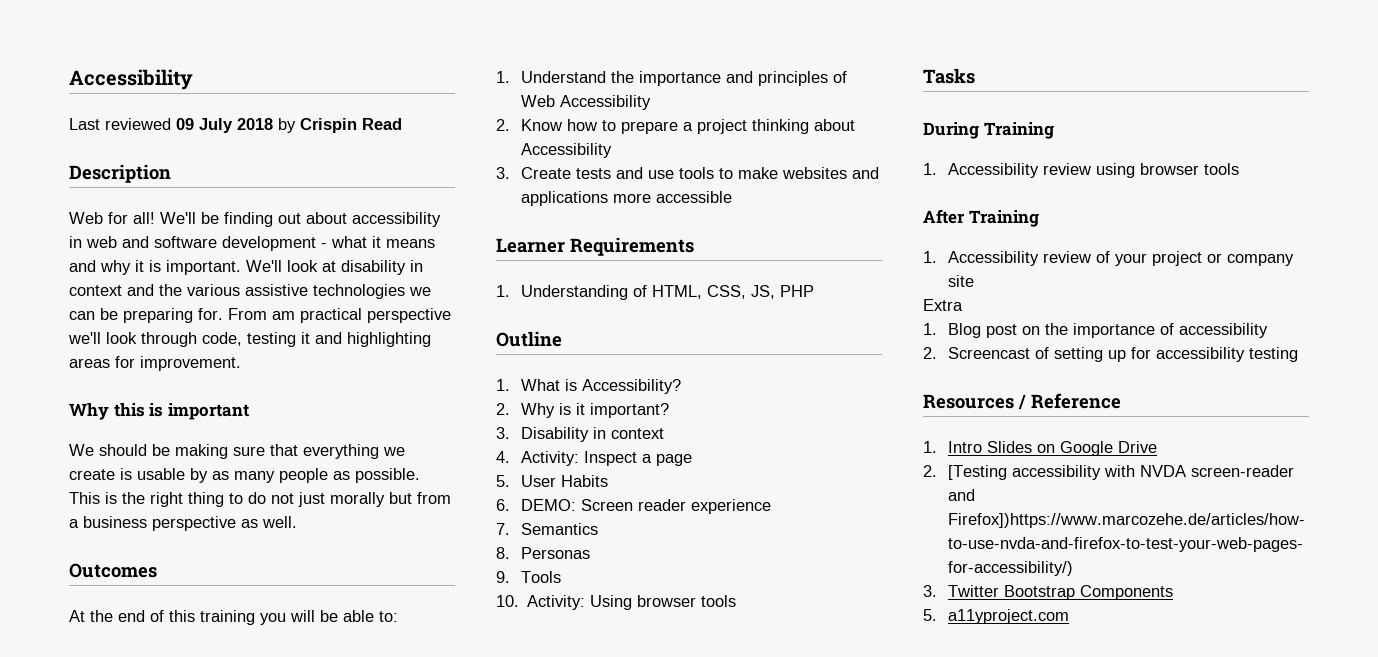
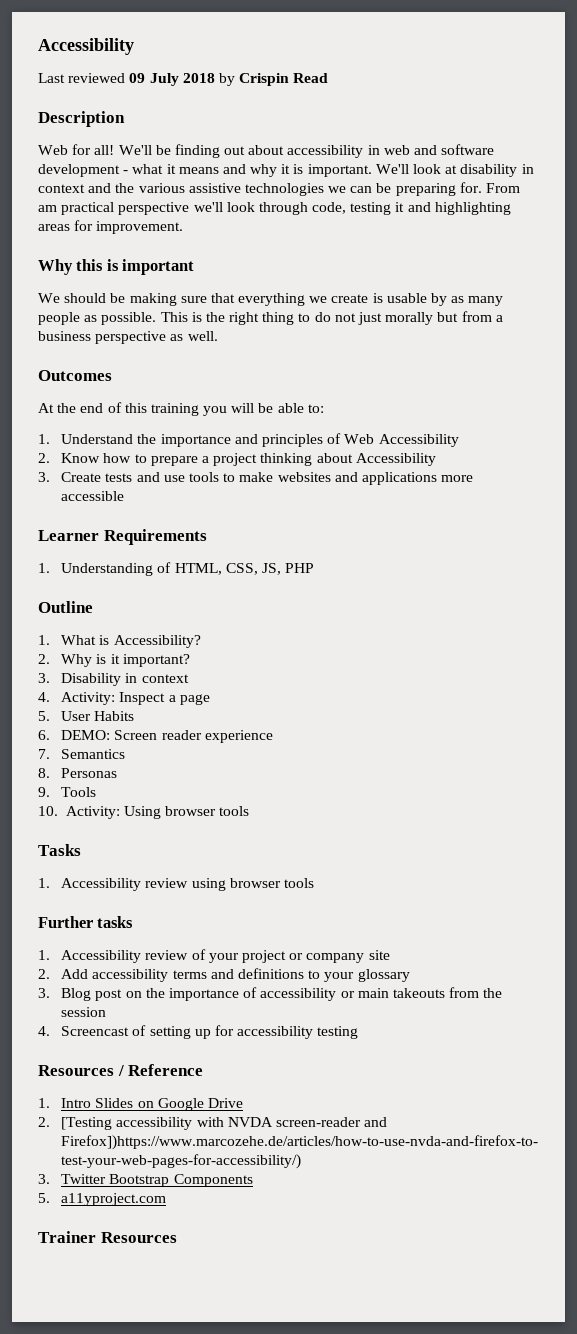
- During Training
- After Training
+ Further tasks
- Extra
- 1. Blog post on the importance of accessibility
- 2. Screencast of setting up for accessibility testing
+ 2. Add accessibility terms and definitions to your glossary
+ 3. Blog post on the importance of accessibility or main takeouts from the session
+ 4. Screencast of setting up for accessibility testing
+ Trainer Resources

